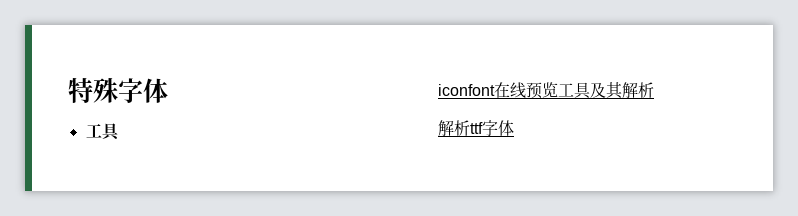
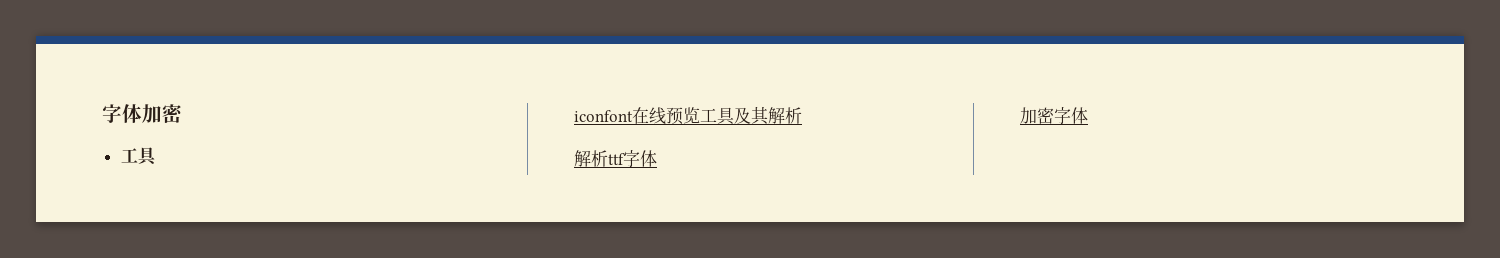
- 特殊字体
+ 字体加密
+ 加密字体

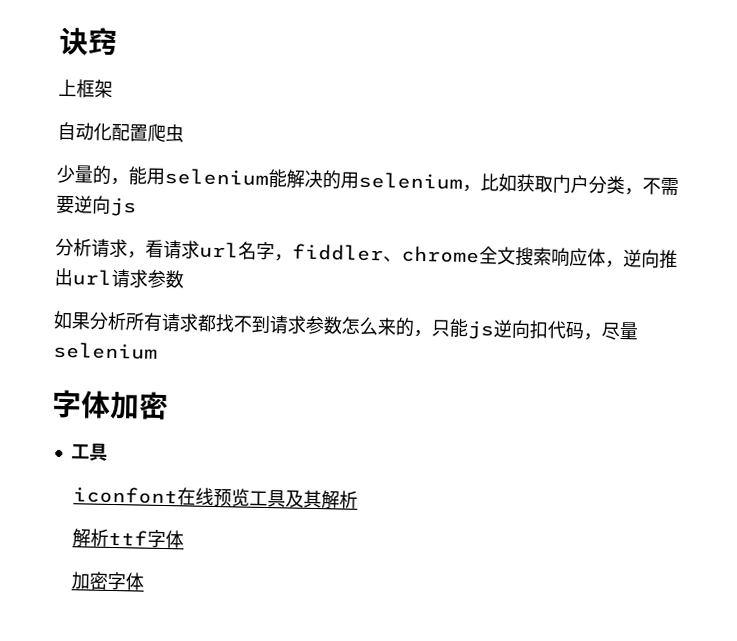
+ 诀窍
+ 上框架
+ 自动化配置爬虫
+ 少量的，能用selenium能解决的用selenium，比如获取门户分类，不需要逆向js
+ 分析请求，看请求url名字，fiddler、chrome全文搜索响应体，逆向推出url请求参数
+ 如果分析所有请求都找不到请求参数怎么来的，只能js逆向扣代码，尽量selenium

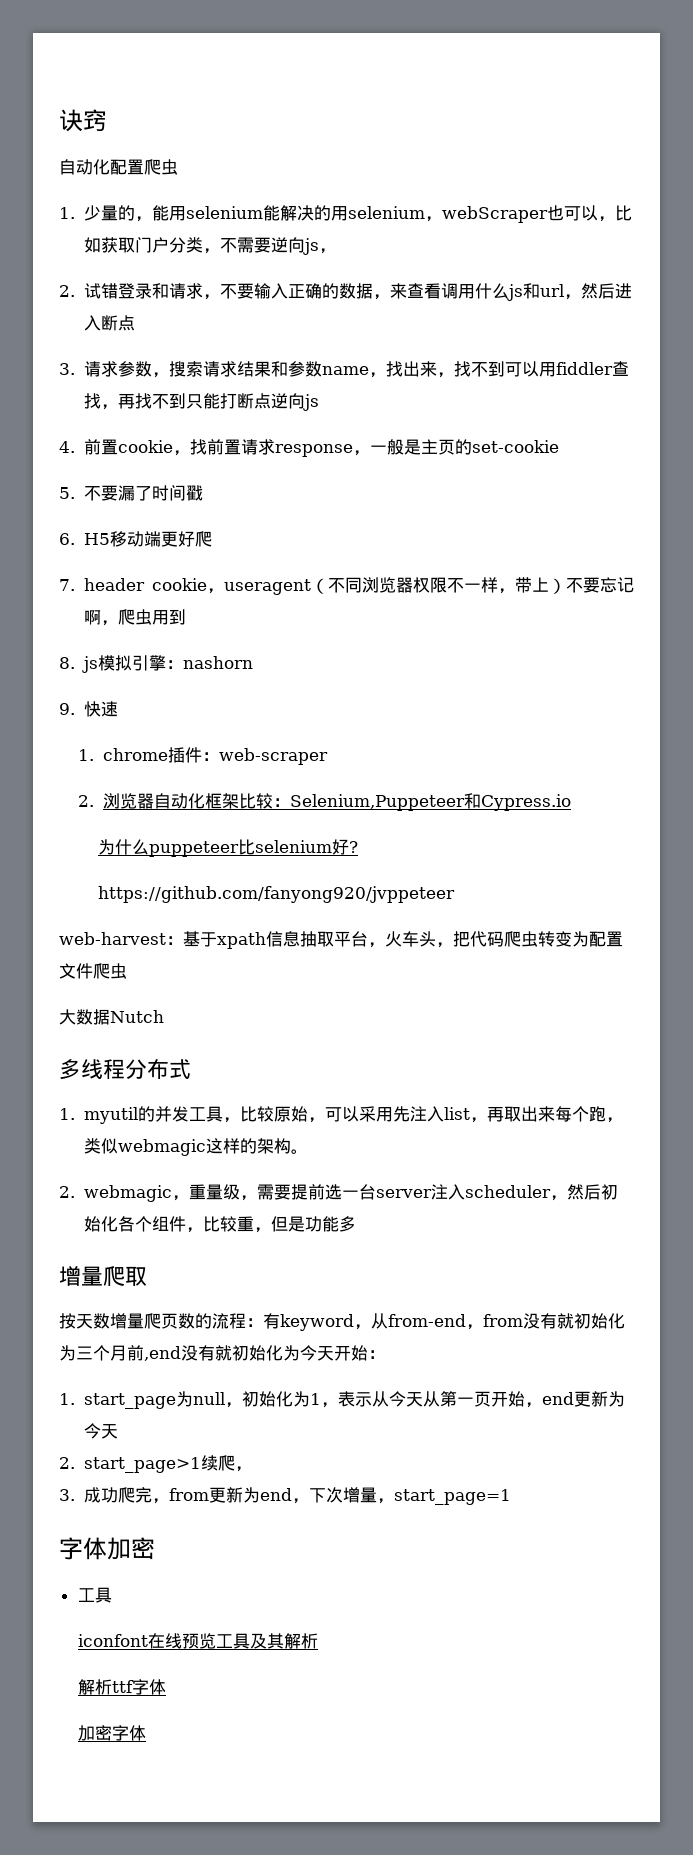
- 上框架
- 少量的，能用selenium能解决的用selenium，比如获取门户分类，不需要逆向js
- 分析请求，看请求url名字，fiddler、chrome全文搜索响应体，逆向推出url请求参数
- 如果分析所有请求都找不到请求参数怎么来的，只能js逆向扣代码，尽量selenium
+ 1.少量的，能用selenium能解决的用selenium，webScraper也可以，比如获取门户分类，不需要逆向js，
+ 2.试错登录和请求，不要输入正确的数据，来查看调用什么js和url，然后进入断点
+ 3.请求参数，搜索请求结果和参数name，找出来，找不到可以用fiddler查找，再找不到只能打断点逆向js
+ 4.前置cookie，找前置请求response，一般是主页的set-cookie
+ 5.不要漏了时间戳
+ 6. H5移动端更好爬
+ 7. header cookie，useragent（不同浏览器权限不一样，带上）不要忘记啊，爬虫用到
+ 8. js模拟引擎：nashorn
+ 9.快速
+ 1. chrome插件：web-scraper
+ 2.浏览器自动化框架比较：Selenium,Puppeteer和Cypress.io
+ 为什么puppeteer比selenium好?
+ https://github.com/fanyong920/jvppeteer
+ web-harvest：基于xpath信息抽取平台，火车头，把代码爬虫转变为配置文件爬虫
+ 大数据Nutch
+ 多线程分布式
+ 1. myutil的并发工具，比较原始，可以采用先注入list，再取出来每个跑，类似webmagic这样的架构。
+ 2. webmagic，重量级，需要提前选一台server注入scheduler，然后初始化各个组件，比较重，但是功能多
+ 增量爬取
+ 按天数增量爬页数的流程：有keyword，从from-end，from没有就初始化为三个月前,end没有就初始化为今天开始：
+ 1. start_page为null，初始化为1，表示从今天从第一页开始，end更新为今天
+ 2. start_page>1续爬，
+ 3.成功爬完，from更新为end，下次增量，start_page=1

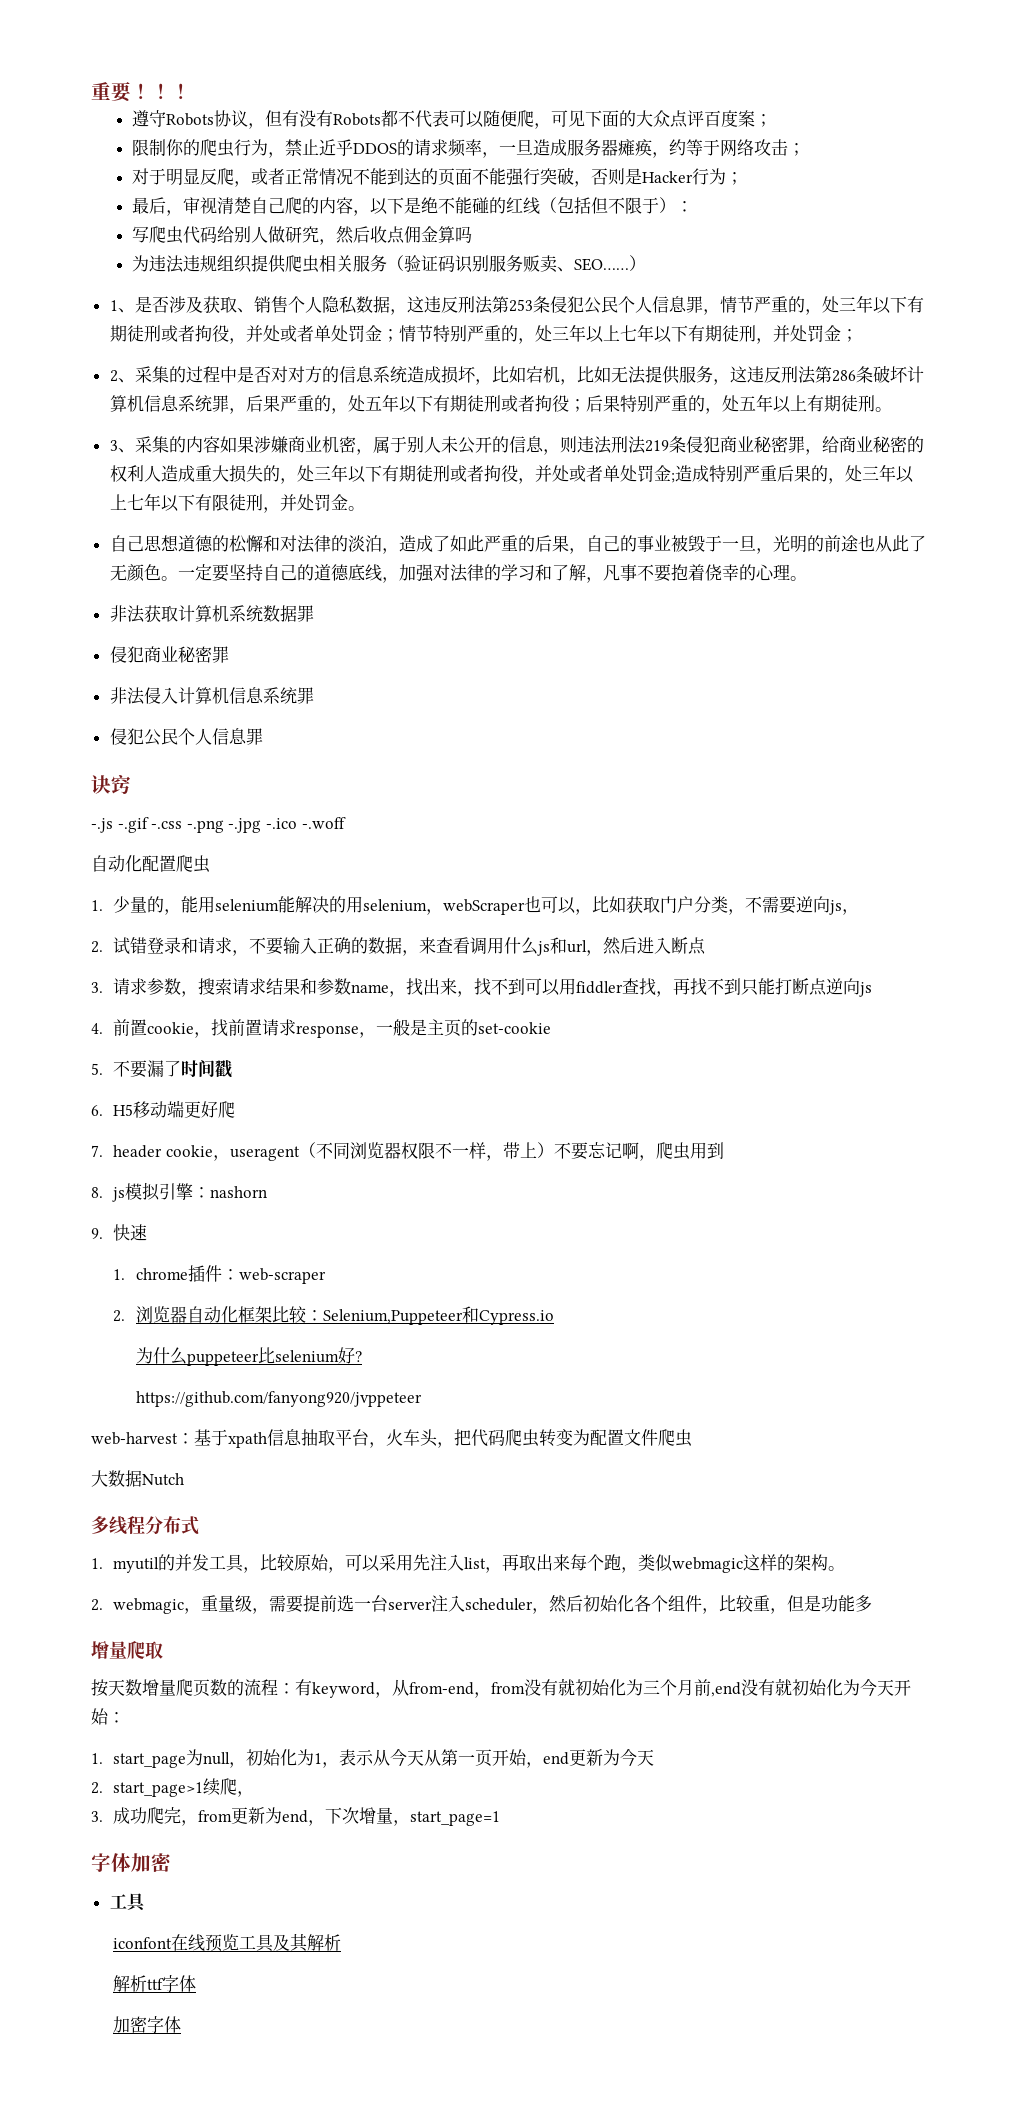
+ 重要！！！
+ 遵守Robots协议，但有没有Robots都不代表可以随便爬，可见下面的大众点评百度案；
+ 限制你的爬虫行为，禁止近乎DDOS的请求频率，一旦造成服务器瘫痪，约等于网络攻击；
+ 对于明显反爬，或者正常情况不能到达的页面不能强行突破，否则是Hacker行为；
+ 最后，审视清楚自己爬的内容，以下是绝不能碰的红线（包括但不限于）：
+ 写爬虫代码给别人做研究，然后收点佣金算吗
+ 为违法违规组织提供爬虫相关服务（验证码识别服务贩卖、SEO……）
+ 1、是否涉及获取、销售个人隐私数据，这违反刑法第253条侵犯公民个人信息罪，情节严重的，处三年以下有期徒刑或者拘役，并处或者单处罚金；情节特别严重的，处三年以上七年以下有期徒刑，并处罚金；
+ 2、采集的过程中是否对对方的信息系统造成损坏，比如宕机，比如无法提供服务，这违反刑法第286条破坏计算机信息系统罪，后果严重的，处五年以下有期徒刑或者拘役；后果特别严重的，处五年以上有期徒刑。
+ 3、采集的内容如果涉嫌商业机密，属于别人未公开的信息，则违法刑法219条侵犯商业秘密罪，给商业秘密的权利人造成重大损失的，处三年以下有期徒刑或者拘役，并处或者单处罚金;造成特别严重后果的，处三年以上七年以下有限徒刑，并处罚金。
+ 自己思想道德的松懈和对法律的淡泊，造成了如此严重的后果，自己的事业被毁于一旦，光明的前途也从此了无颜色。一定要坚持自己的道德底线，加强对法律的学习和了解，凡事不要抱着侥幸的心理。
+ 非法获取计算机系统数据罪
+ 侵犯商业秘密罪
+ 非法侵入计算机信息系统罪
+ 侵犯公民个人信息罪
  诀窍
+ -.js -.gif -.css -.png -.jpg -.ico -.woff

